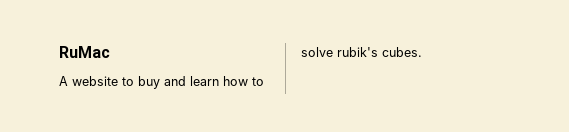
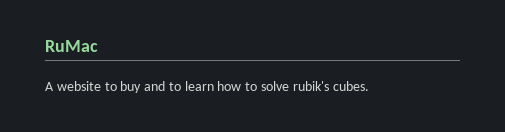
- A website to buy and learn how to solve rubik's cubes.
+ A website to buy and to learn how to solve rubik's cubes.

